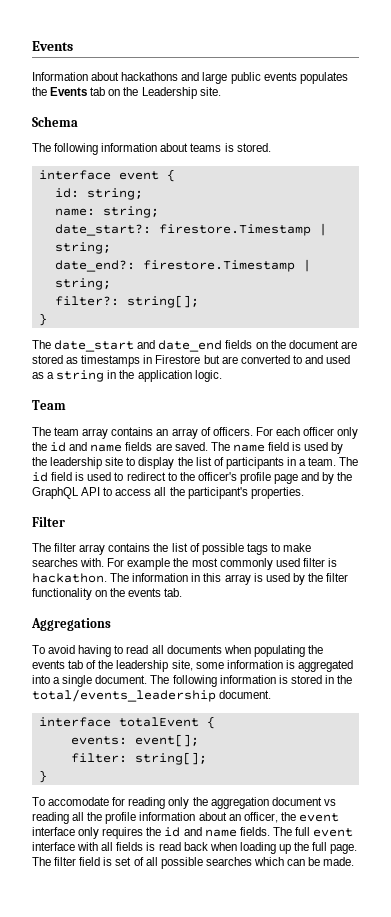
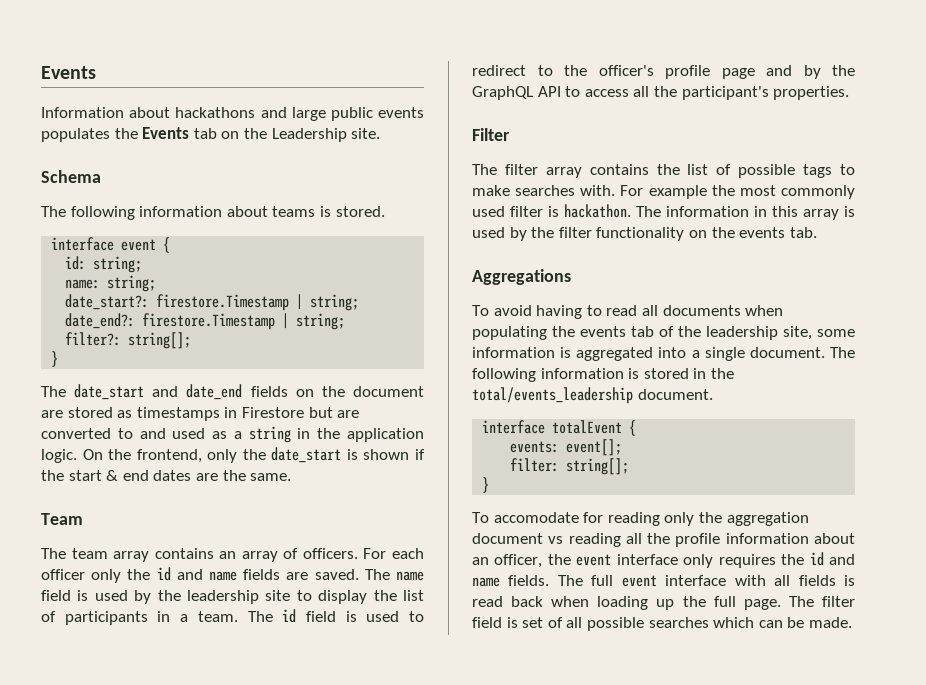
+ On the frontend, only the date_start is shown if the start & end dates are the same.

